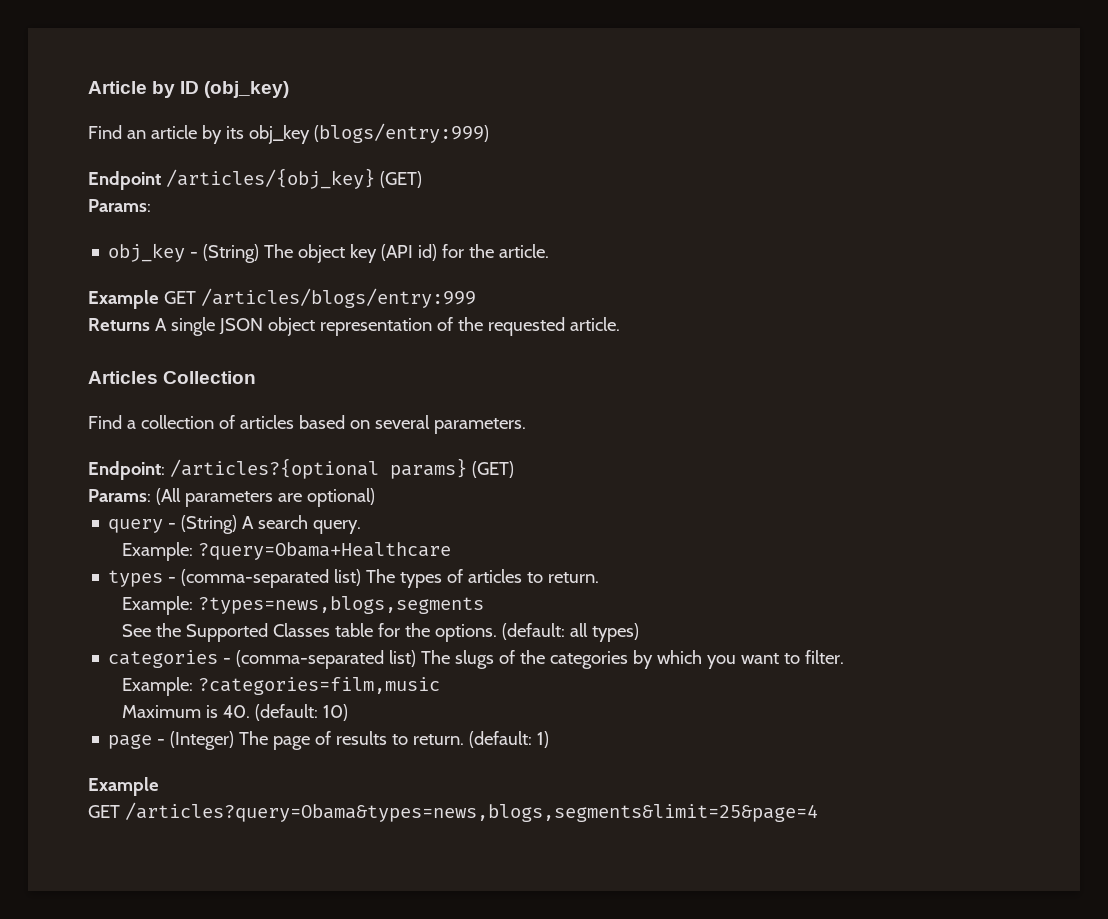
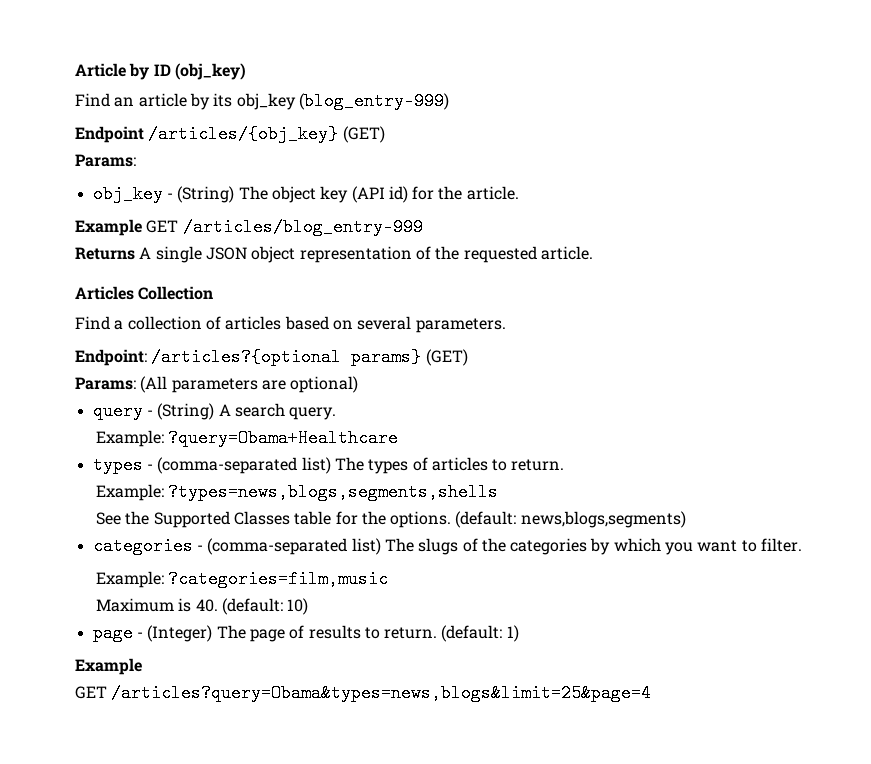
- Find an article by its obj_key (blogs/entry:999)
+ Find an article by its obj_key (blog_entry-999)
- Example GET /articles/blogs/entry:999
+ Example GET /articles/blog_entry-999
- Example: ?types=news,blogs,segments
+ Example: ?types=news,blogs,segments,shells
- (default: all types)
+ (default: news,blogs,segments)
- GET /articles?query=Obama&types=news,blogs,segments&limit=25&page=4
+ GET /articles?query=Obama&types=news,blogs&limit=25&page=4

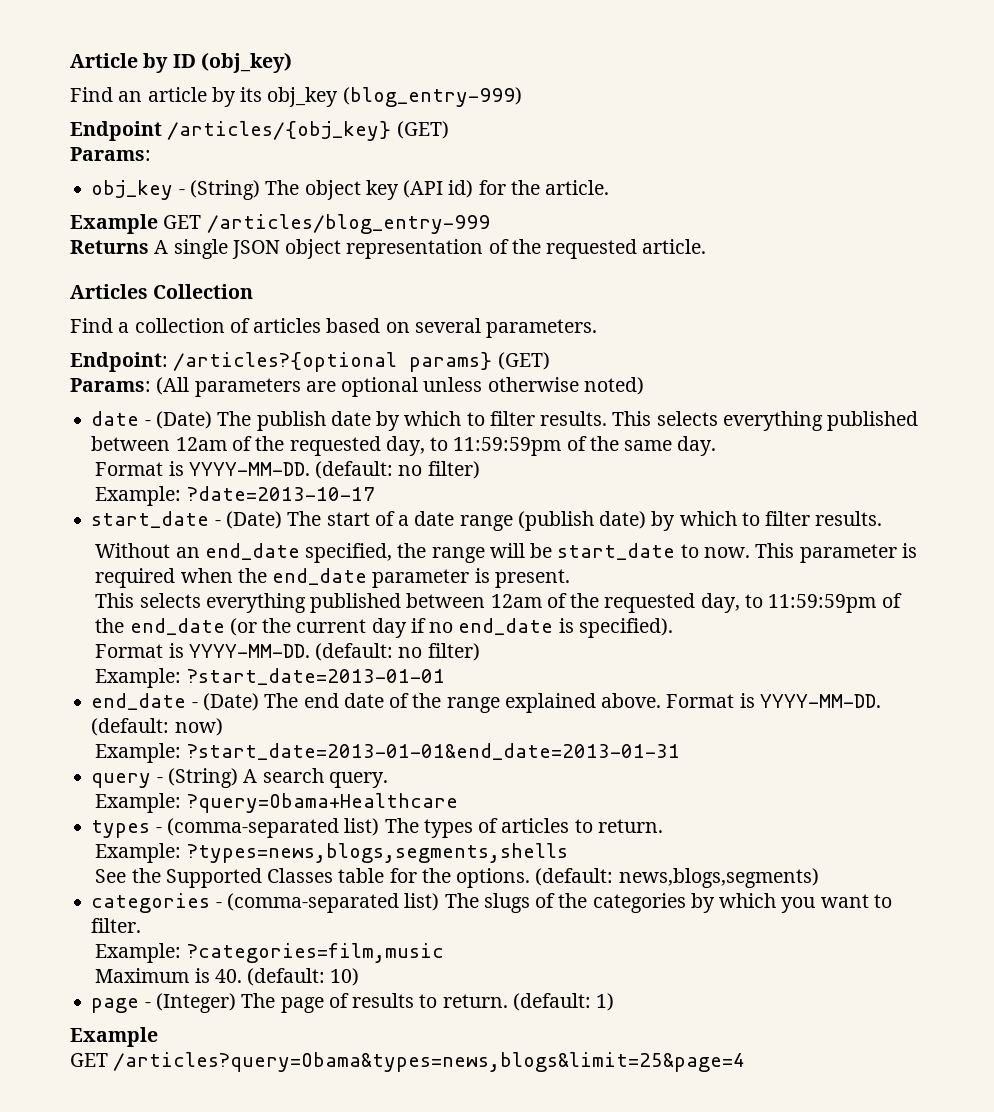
- Params: (All parameters are optional)
+ Params: (All parameters are optional unless otherwise noted)
+ date - (Date) The publish date by which to filter results. This selects everything published between 12am of the requested day, to 11:59:59pm of the same day.
+ Format is YYYY-MM-DD. (default: no filter)
+ Example: ?date=2013-10-17
+ start_date - (Date) The start of a date range (publish date) by which to filter results.
+ Without an end_date specified, the range will be start_date to now. This parameter is required when the end_date parameter is present.
+ This selects everything published between 12am of the requested day, to 11:59:59pm of the end_date (or the current day if no end_date is specified).
+ Format is YYYY-MM-DD. (default: no filter)
+ Example: ?start_date=2013-01-01
+ end_date - (Date) The end date of the range explained above. Format is YYYY-MM-DD. (default: now)
+ Example: ?start_date=2013-01-01&end_date=2013-01-31

